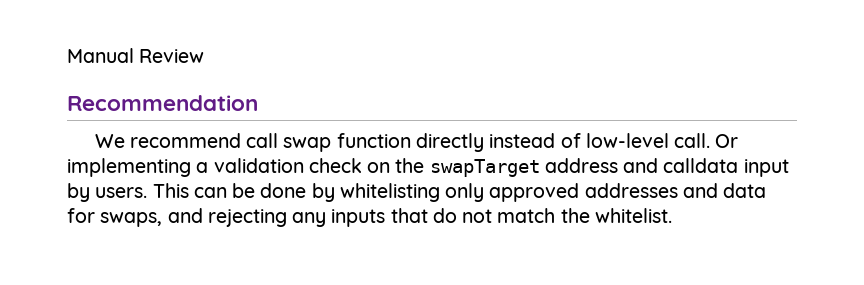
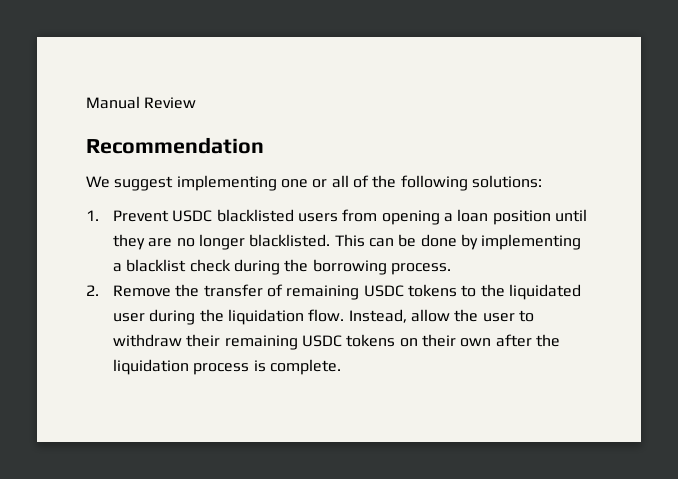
- We recommend call swap function directly instead of low-level call. Or implementing a validation check on the swapTarget address and calldata input by users.
+ We suggest implementing one or all of the following solutions:
+ 1. Prevent USDC blacklisted users from opening a loan position until they are no longer blacklisted.
- This can be done by whitelisting only approved addresses and data for swaps, and rejecting any inputs that do not match the whitelist.
+ This can be done by implementing a blacklist check during the borrowing process.
+ 2. Remove the transfer of remaining USDC tokens to the liquidated user during the liquidation flow. Instead, allow the user to withdraw their remaining USDC tokens on their own after the liquidation process is complete.

